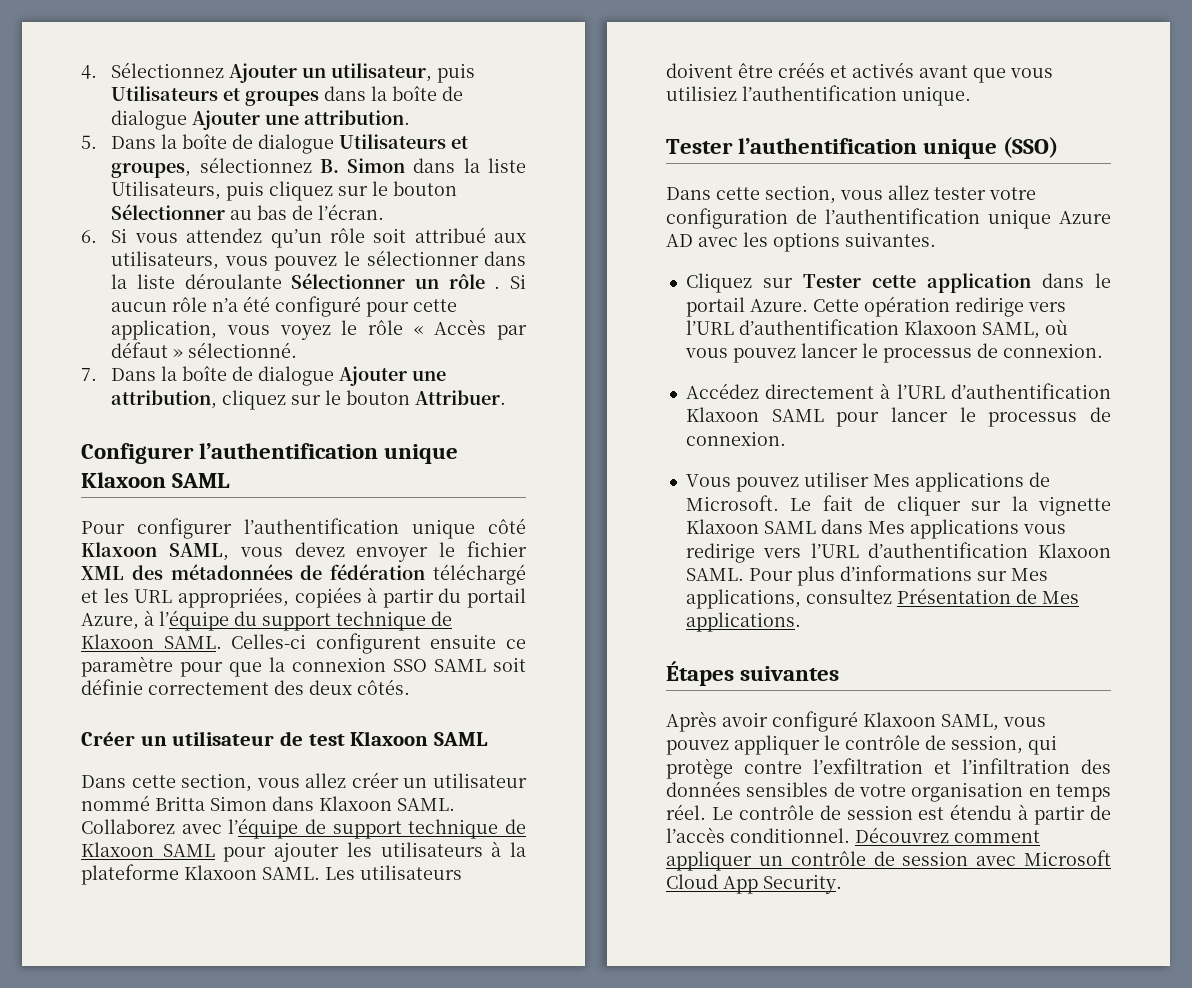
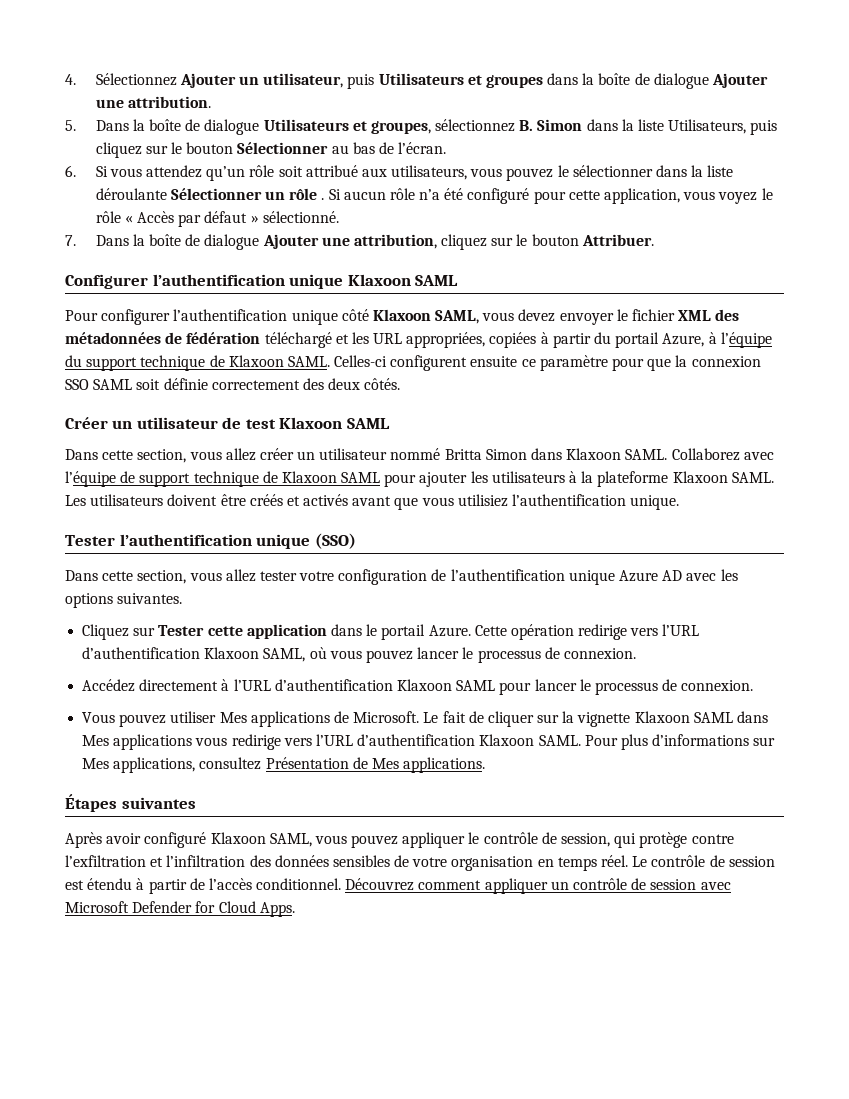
- Découvrez comment appliquer un contrôle de session avec Microsoft Cloud App Security.
+ Découvrez comment appliquer un contrôle de session avec Microsoft Defender for Cloud Apps.

